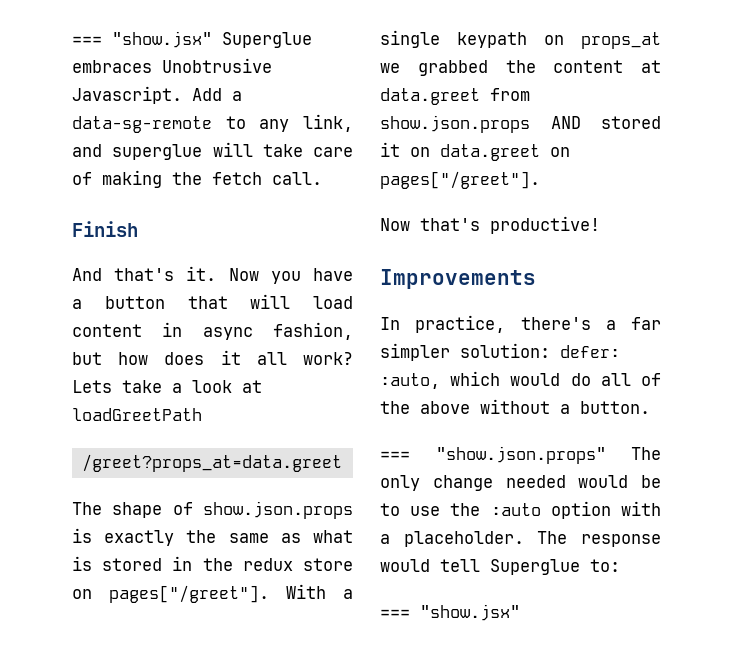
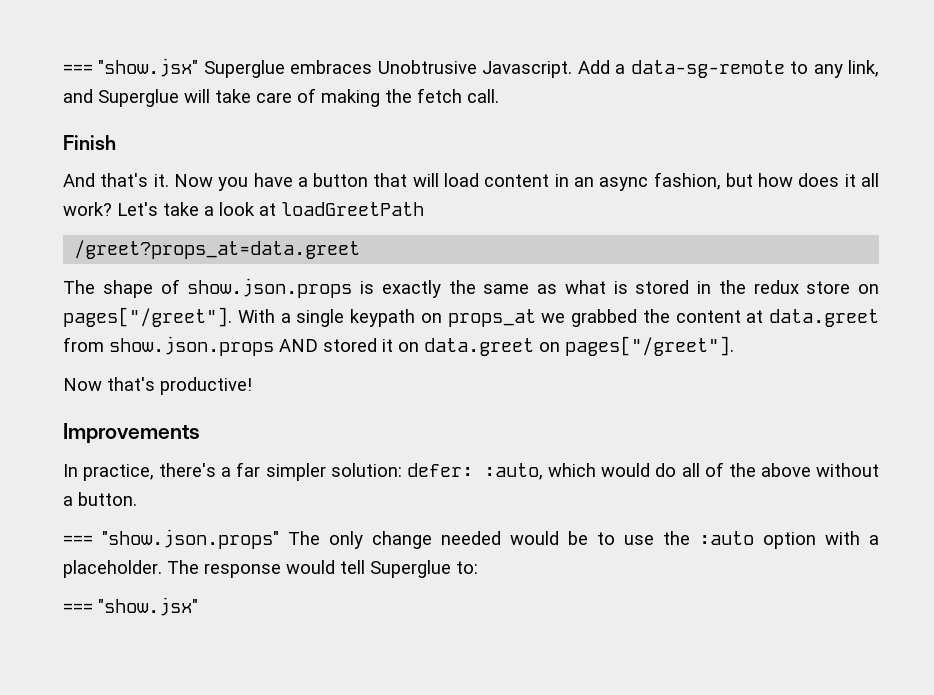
- Add a data-sg-remote to any link, and superglue will take care of making the fetch call.
+ Add a data-sg-remote to any link, and Superglue will take care of making the fetch call.
- Now you have a button that will load content in async fashion, but how does it all work?
+ Now you have a button that will load content in an async fashion, but how does it all work?
- Lets take a look at loadGreetPath
+ Let's take a look at loadGreetPath

